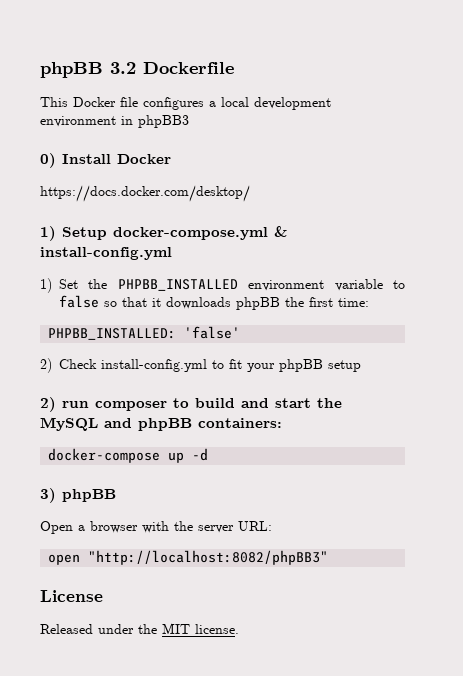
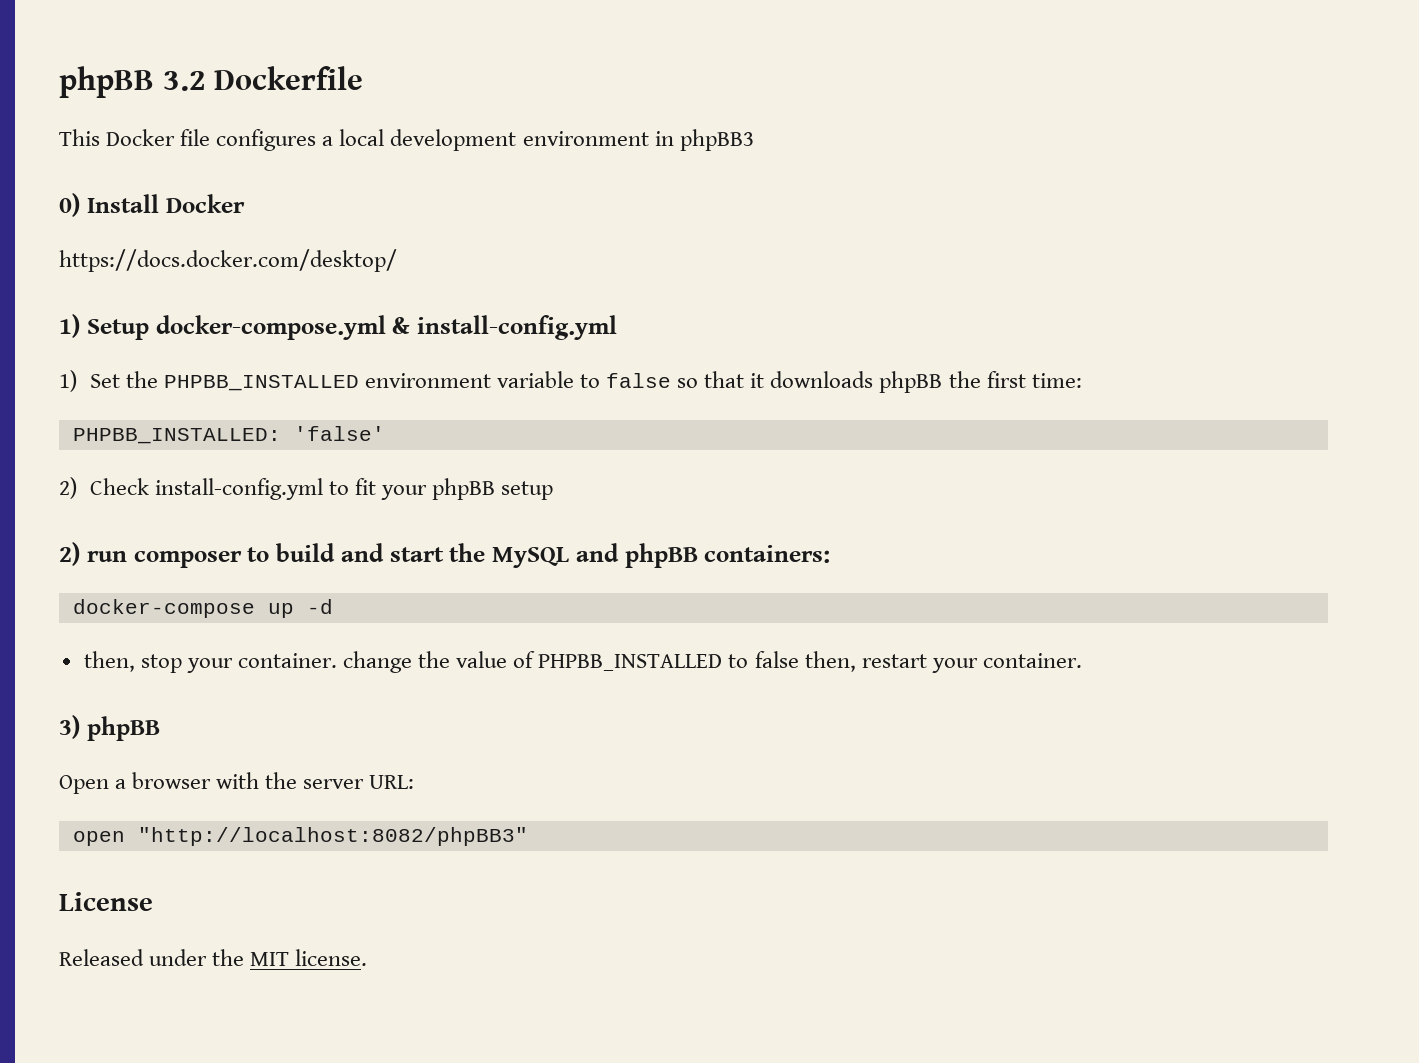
+ then, stop your container. change the value of PHPBB_INSTALLED to false then, restart your container.

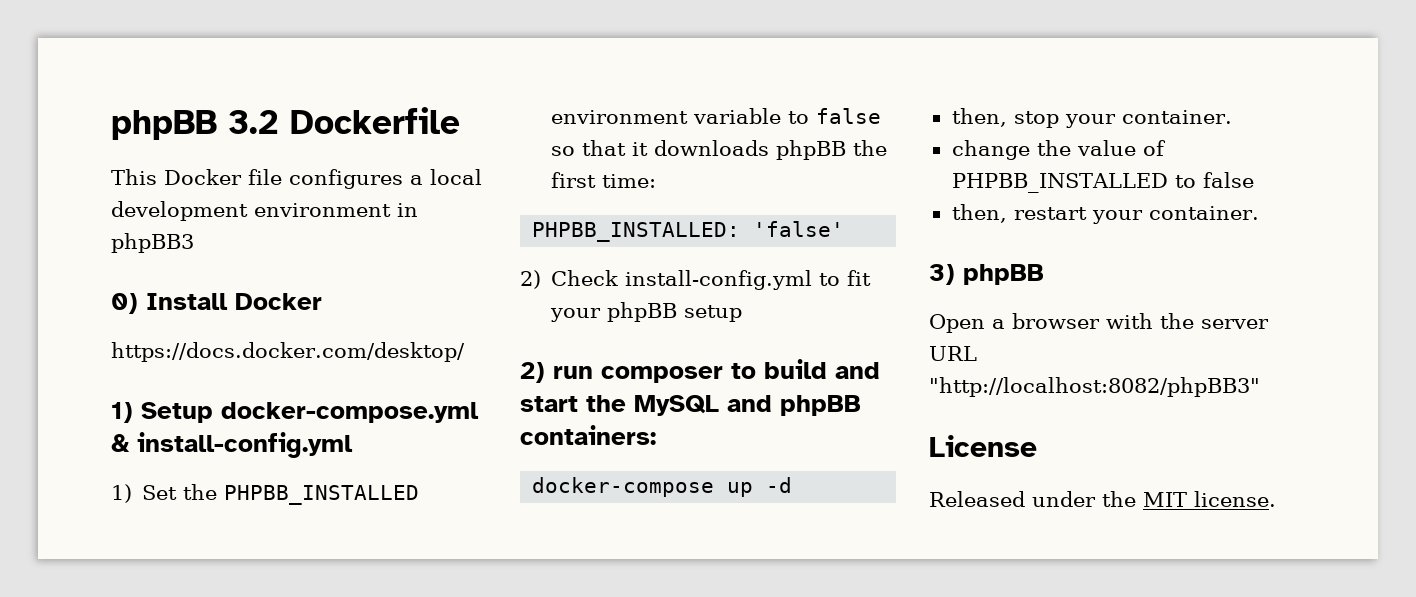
- then, stop your container. change the value of PHPBB_INSTALLED to false then, restart your container.
+ then, stop your container.
+ change the value of PHPBB_INSTALLED to false
+ then, restart your container.
- Open a browser with the server URL:
- open "http://localhost:8082/phpBB3"
+ Open a browser with the server URL "http://localhost:8082/phpBB3"

